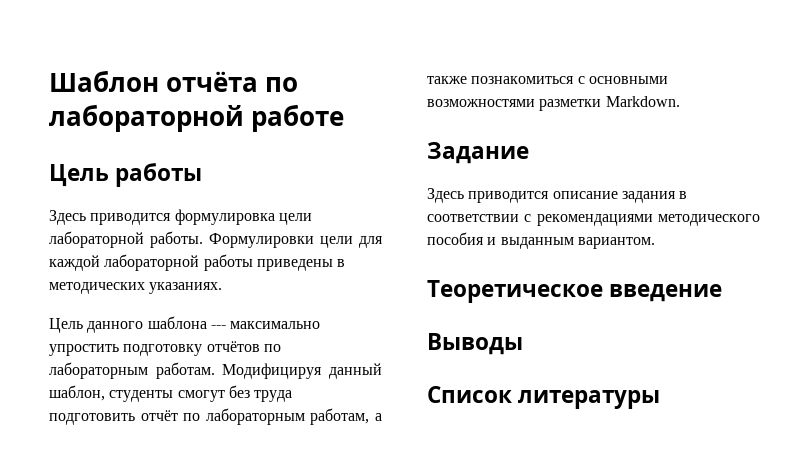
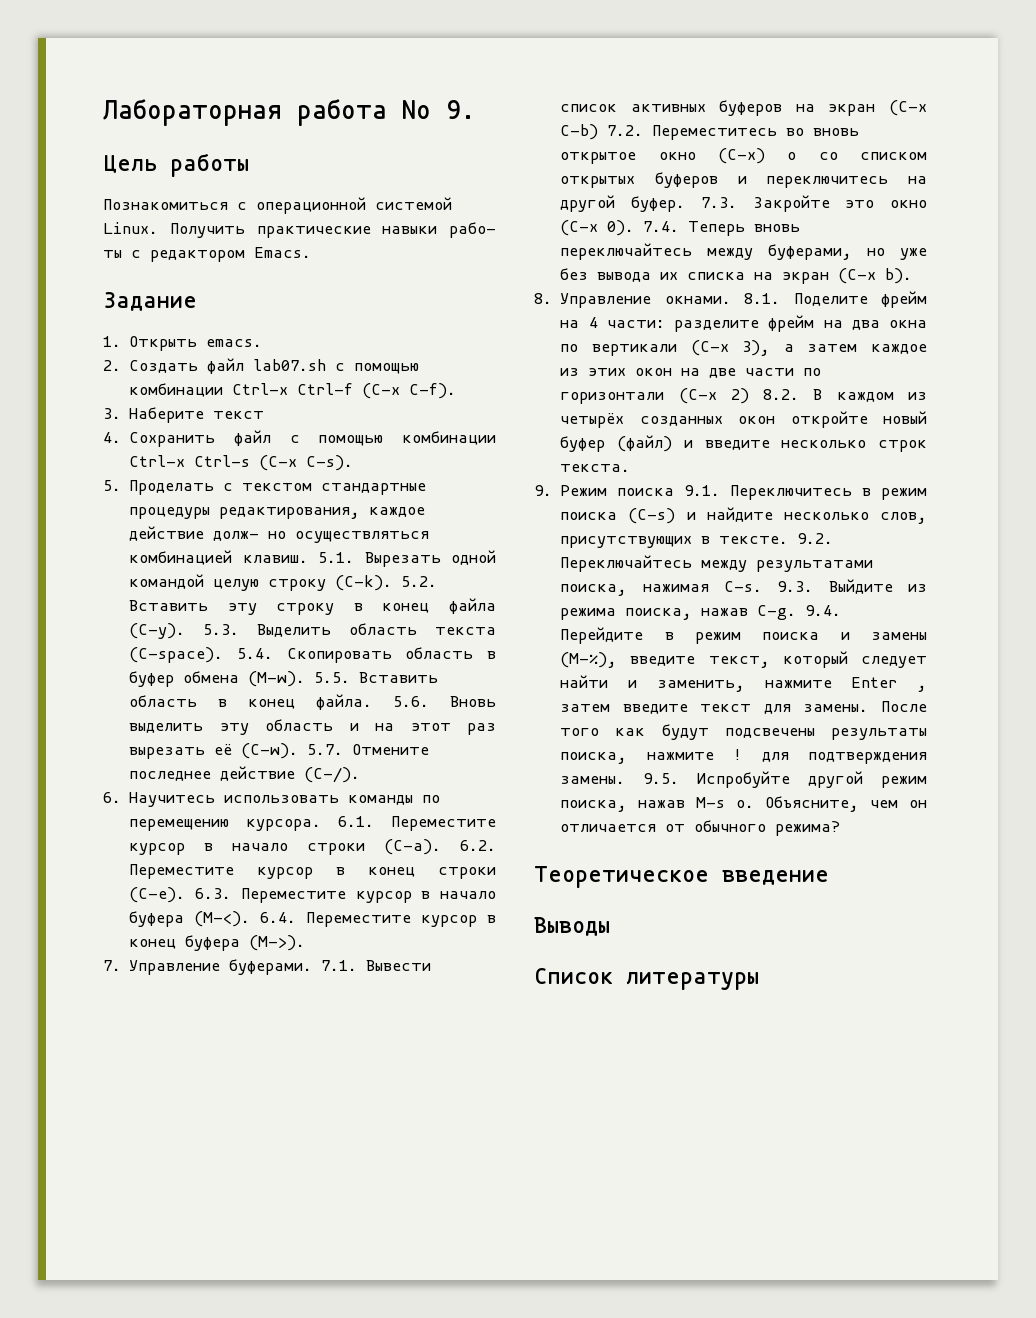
- Шаблон отчёта по лабораторной работе
+ Лабораторная работа No 9.
  Цель работы
- Здесь приводится формулировка цели лабораторной работы. Формулировки цели для каждой лабораторной работы приведены в методических указаниях.
- Цель данного шаблона --- максимально упростить подготовку отчётов по лабораторным работам. Модифицируя данный шаблон, студенты смогут без труда подготовить отчёт по лабораторным работам, а также познакомиться с основными возможностями разметки Markdown.
+ Познакомиться с операционной системой Linux. Получить практические навыки рабо- ты с редактором Emacs.
  Задание
- Здесь приводится описание задания в соответствии с рекомендациями методического пособия и выданным вариантом.
+ 1. Открыть emacs.
+ 2. Создать файл lab07.sh с помощью комбинации Ctrl-x Ctrl-f (C-x C-f).
+ 3. Наберите текст
+ 4. Сохранить файл с помощью комбинации Ctrl-x Ctrl-s (C-x C-s).
+ 5. Проделать с текстом стандартные процедуры редактирования, каждое действие долж- но осуществляться комбинацией клавиш. 5.1. Вырезать одной командой целую строку (С-k). 5.2. Вставить эту строку в конец файла (C-y). 5.3. Выделить область текста (C-space). 5.4. Скопировать область в буфер обмена (M-w). 5.5. Вставить область в конец файла. 5.6. Вновь выделить эту область и на этот раз вырезать её (C-w). 5.7. Отмените последнее действие (C-/).
+ 6. Научитесь использовать команды по перемещению курсора. 6.1. Переместите курсор в начало строки (C-a). 6.2. Переместите курсор в конец строки (C-e). 6.3. Переместите курсор в начало буфера (M-<). 6.4. Переместите курсор в конец буфера (M->).
+ 7. Управление буферами. 7.1. Вывести список активных буферов на экран (C-x C-b) 7.2. Переместитесь во вновь открытое окно (C-x) o со списком открытых буферов и переключитесь на другой буфер. 7.3. Закройте это окно (C-x 0). 7.4. Теперь вновь переключайтесь между буферами, но уже без вывода их списка на экран (C-x b).
+ 8. Управление окнами. 8.1. Поделите фрейм на 4 части: разделите фрейм на два окна по вертикали (C-x 3), а затем каждое из этих окон на две части по горизонтали (C-x 2) 8.2. В каждом из четырёх созданных окон откройте новый буфер (файл) и введите несколько строк текста.
+ 9. Режим поиска 9.1. Переключитесь в режим поиска (C-s) и найдите несколько слов, присутствующих в тексте. 9.2. Переключайтесь между результатами поиска, нажимая C-s. 9.3. Выйдите из режима поиска, нажав C-g. 9.4. Перейдите в режим поиска и замены (M-%), введите текст, который следует найти и заменить, нажмите Enter , затем введите текст для замены. После того как будут подсвечены результаты поиска, нажмите ! для подтверждения замены. 9.5. Испробуйте другой режим поиска, нажав M-s o. Объясните, чем он отличается от обычного режима?

